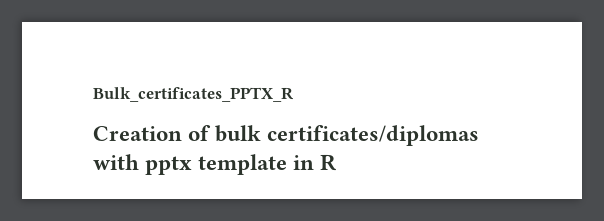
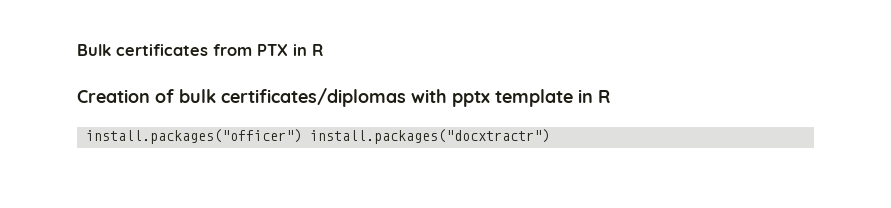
- Bulk_certificates_PPTX_R
+ Bulk certificates from PTX in R
+ install.packages("officer") install.packages("docxtractr")

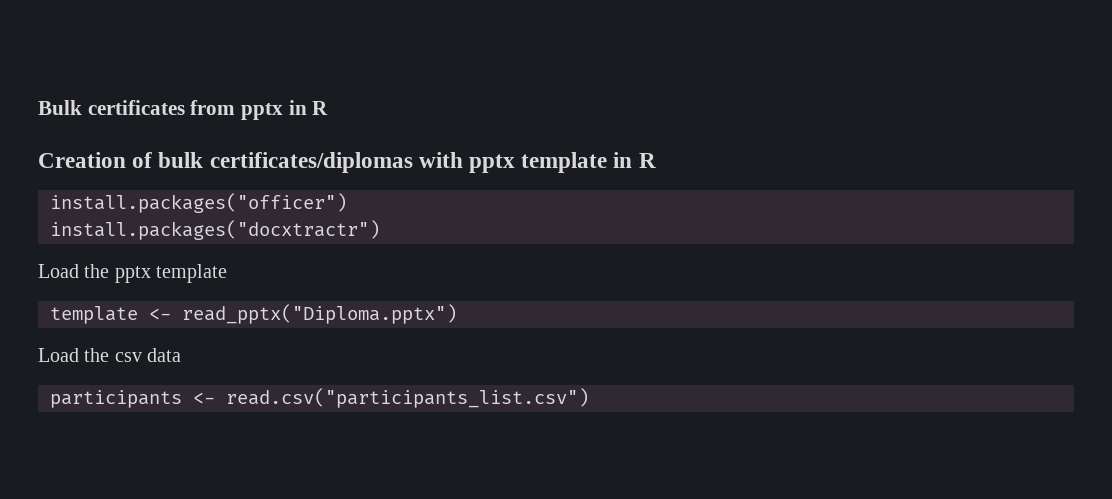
- Bulk certificates from PTX in R
+ Bulk certificates from pptx in R
- install.packages("officer") install.packages("docxtractr")
+ install.packages("officer")
+ install.packages("docxtractr")
+ Load the pptx template
+ template <- read_pptx("Diploma.pptx")
+ Load the csv data
+ participants <- read.csv("participants_list.csv")

